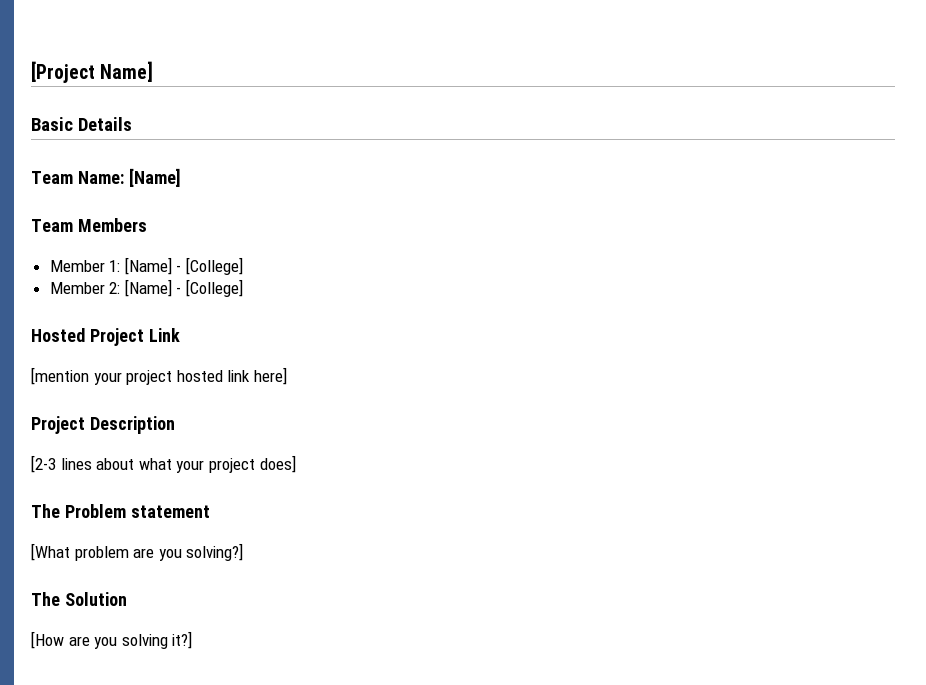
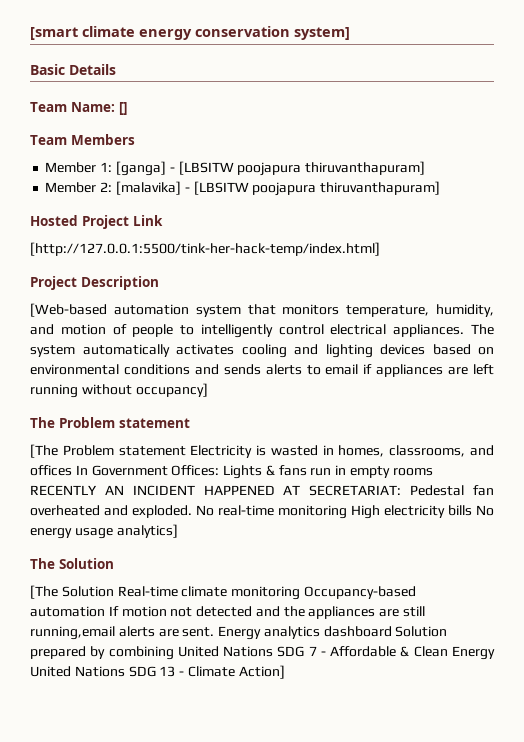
- [Project Name]
+ [smart climate energy conservation system]
- Team Name: [Name]
+ Team Name: []
- Member 1: [Name] - [College]
- Member 2: [Name] - [College]
+ Member 1: [ganga] - [LBSITW poojapura thiruvanthapuram]
+ Member 2: [malavika] - [LBSITW poojapura thiruvanthapuram]
  Hosted Project Link
- [mention your project hosted link here]
+ [http://127.0.0.1:5500/tink-her-hack-temp/index.html]
  Project Description
- [2-3 lines about what your project does]
+ [Web-based automation system that monitors temperature, humidity, and motion of people to intelligently control electrical appliances. The system automatically activates cooling and lighting devices based on environmental conditions and sends alerts to email if appliances are left running without occupancy]
  The Problem statement
- [What problem are you solving?]
+ [The Problem statement Electricity is wasted in homes, classrooms, and offices In Government Offices: Lights & fans run in empty rooms RECENTLY AN INCIDENT HAPPENED AT SECRETARIAT: Pedestal fan overheated and exploded. No real-time monitoring High electricity bills No energy usage analytics]
  The Solution
- [How are you solving it?]
+ [The Solution Real-time climate monitoring Occupancy-based automation If motion not detected and the appliances are still running,email alerts are sent. Energy analytics dashboard Solution prepared by combining United Nations SDG 7 - Affordable & Clean Energy United Nations SDG 13 - Climate Action]

